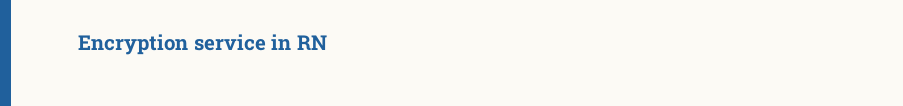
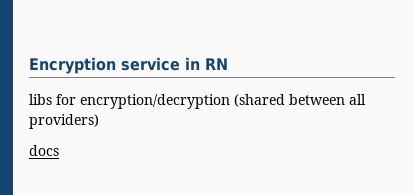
+ libs for encryption/decryption (shared between all providers)
+ docs

